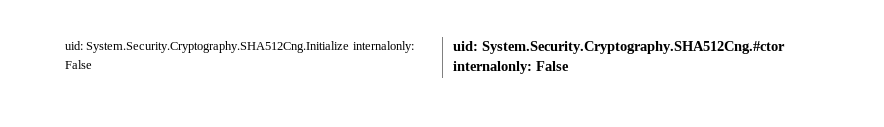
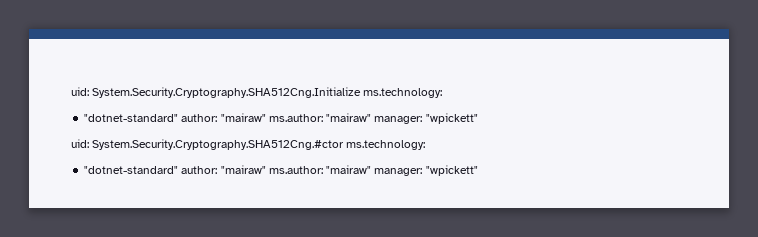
- uid: System.Security.Cryptography.SHA512Cng.Initialize internalonly: False
- uid: System.Security.Cryptography.SHA512Cng.#ctor internalonly: False
+ uid: System.Security.Cryptography.SHA512Cng.Initialize ms.technology:
+ "dotnet-standard" author: "mairaw" ms.author: "mairaw" manager: "wpickett"
+ uid: System.Security.Cryptography.SHA512Cng.#ctor ms.technology:
+ "dotnet-standard" author: "mairaw" ms.author: "mairaw" manager: "wpickett"

